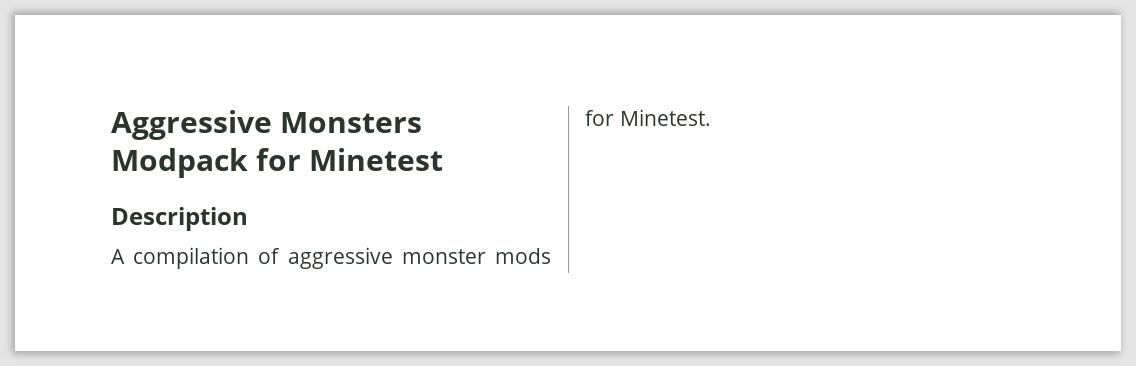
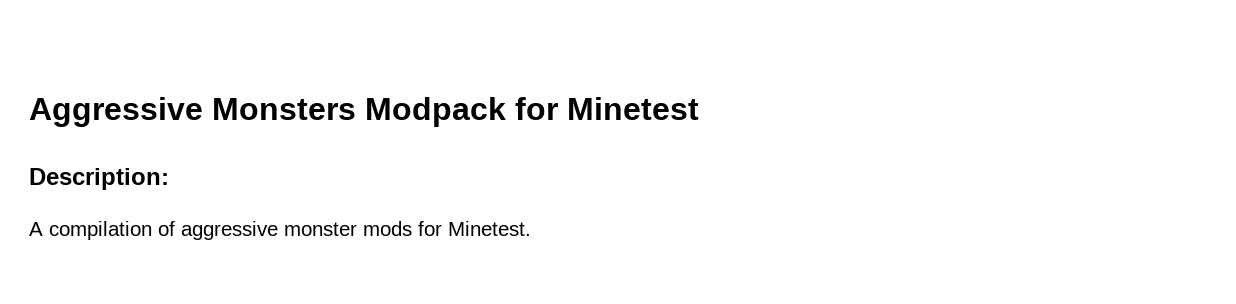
- Description
+ Description:

